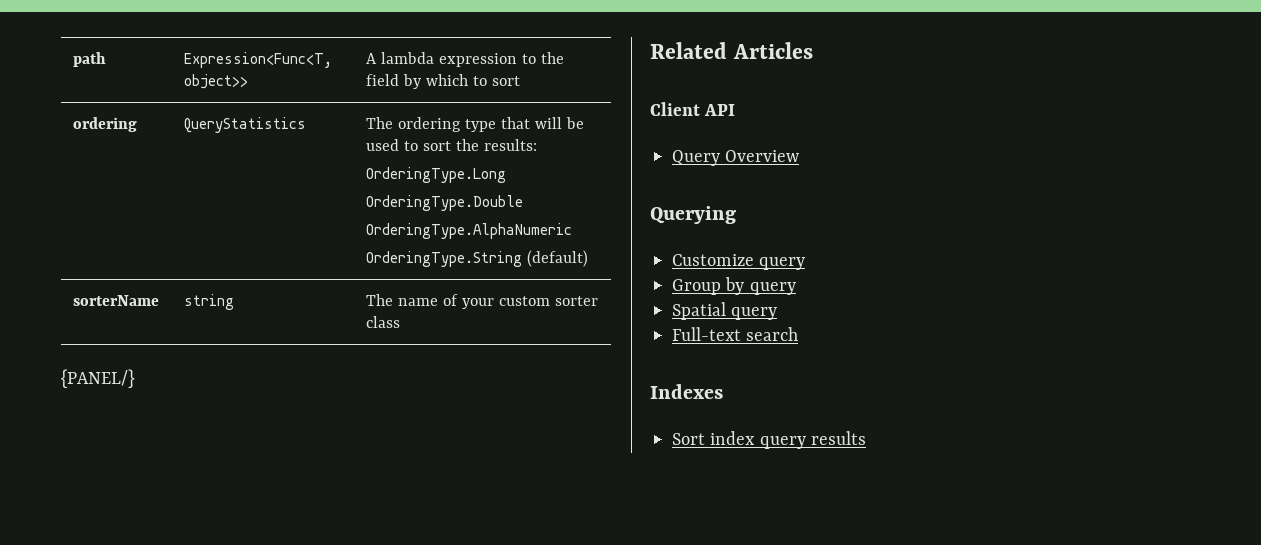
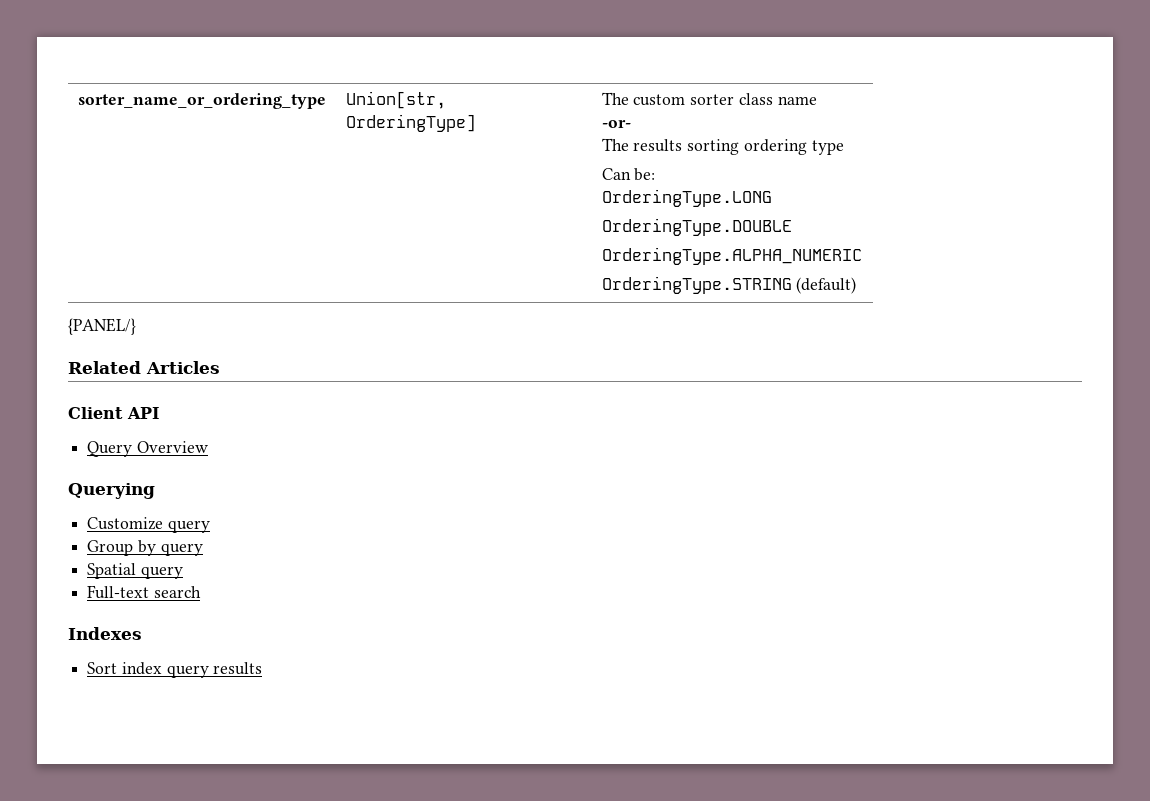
- path | Expression<Func<T, object>> | A lambda expression to the field by which to sort
- ordering | QueryStatistics | The ordering type that will be used to sort the results:
- OrderingType.Long
- OrderingType.Double
- OrderingType.AlphaNumeric
- OrderingType.String (default)
- sorterName | string | The name of your custom sorter class
+ sorter_name_or_ordering_type | Union[str, OrderingType] | The custom sorter class name
+ -or-
+ The results sorting ordering type
+ Can be:
+ OrderingType.LONG
+ OrderingType.DOUBLE
+ OrderingType.ALPHA_NUMERIC
+ OrderingType.STRING (default)

